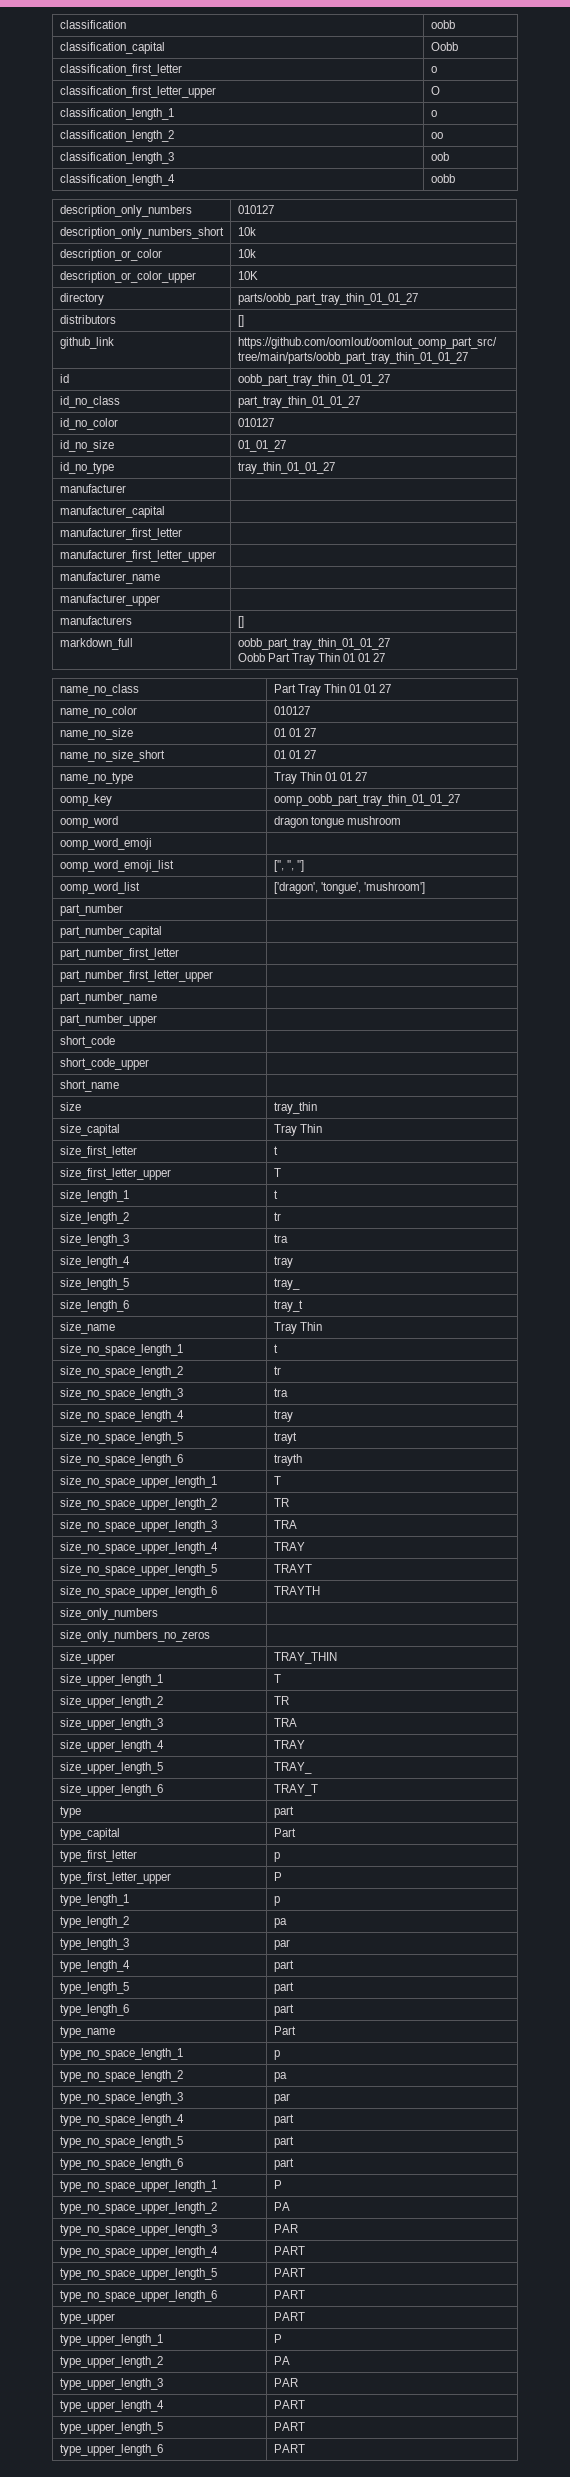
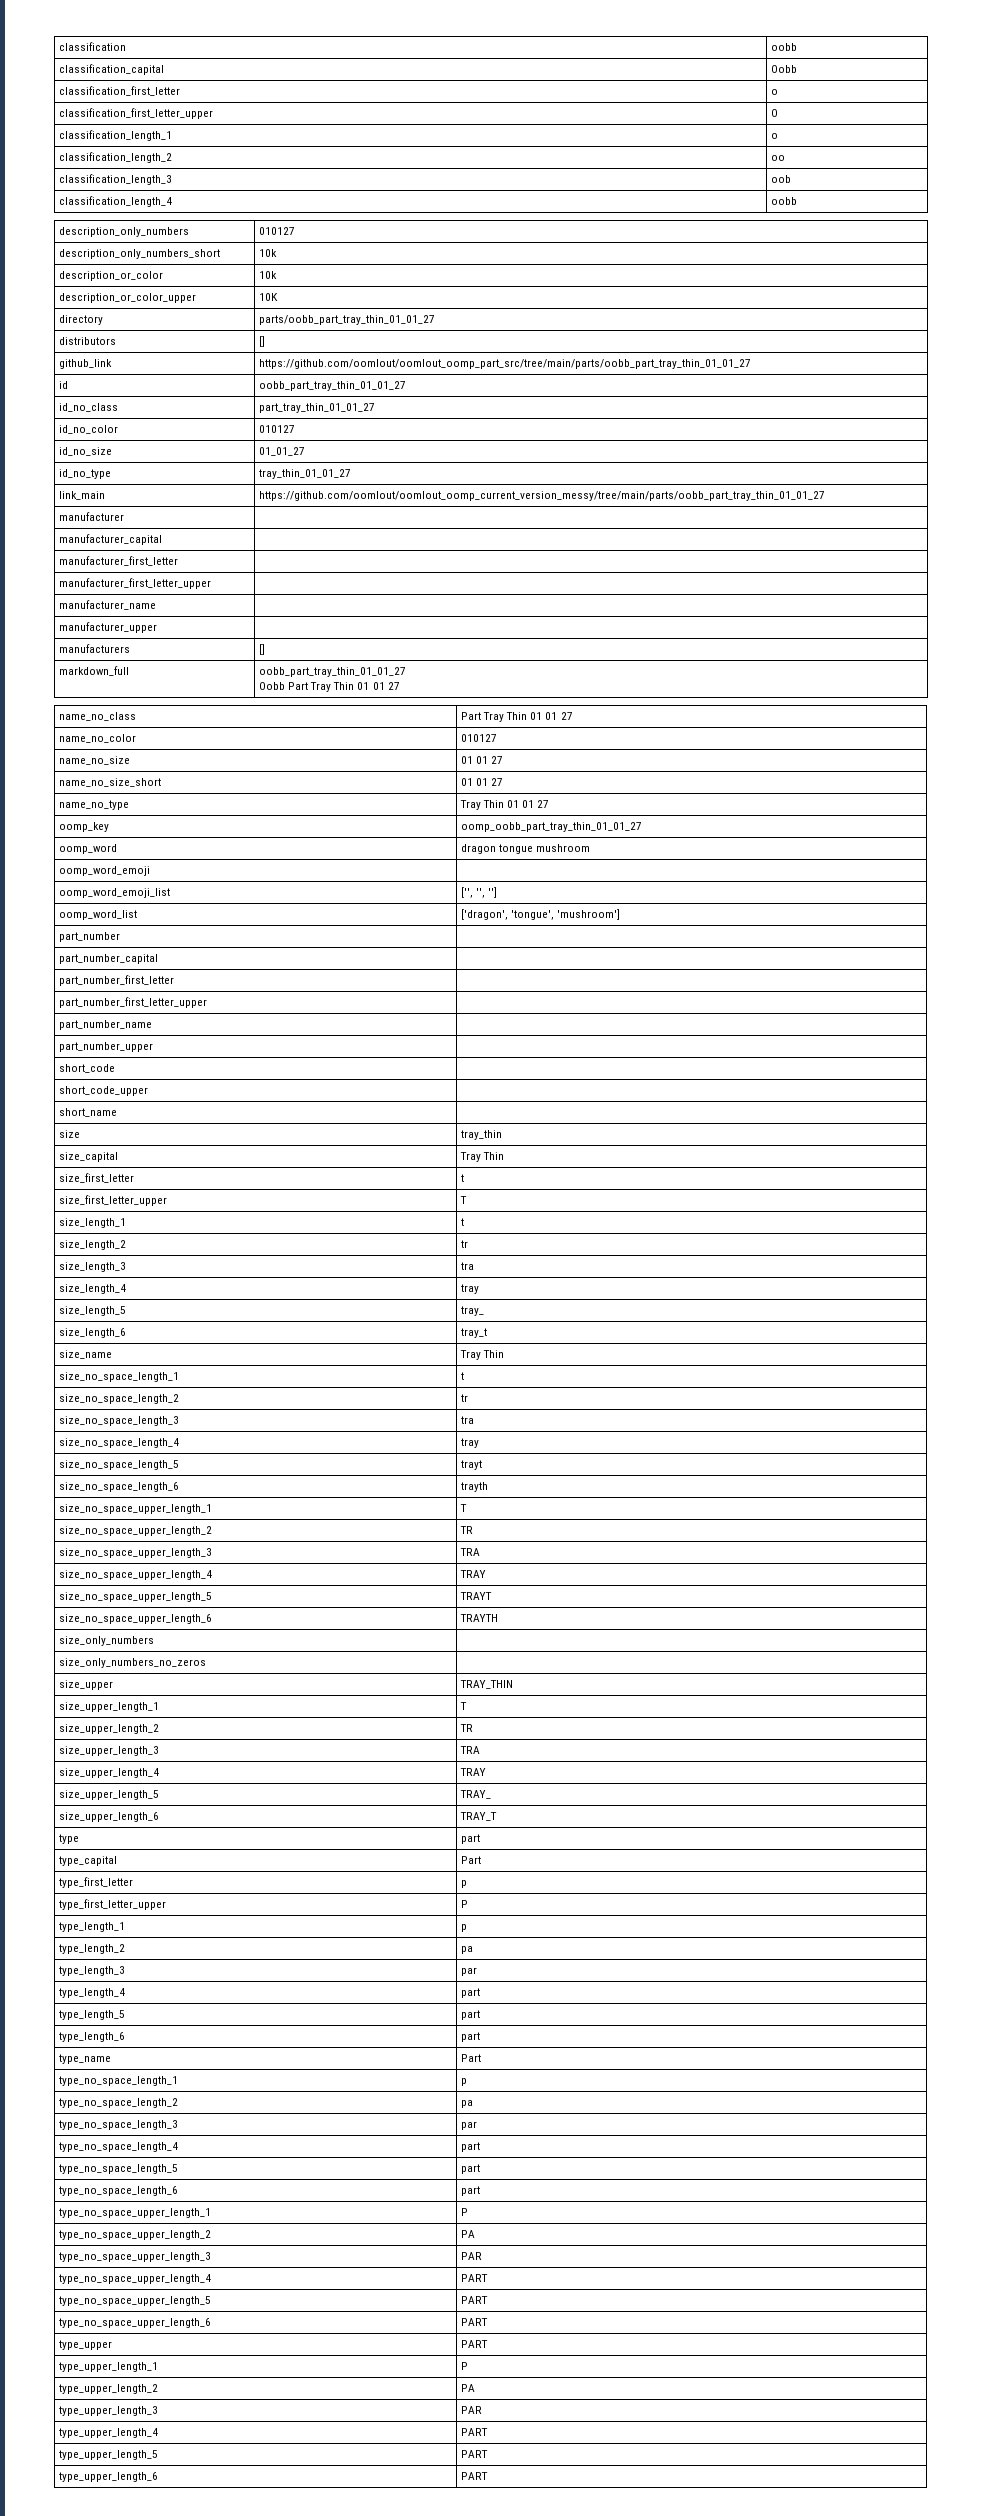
+ link_main | https://github.com/oomlout/oomlout_oomp_current_version_messy/tree/main/parts/oobb_part_tray_thin_01_01_27

